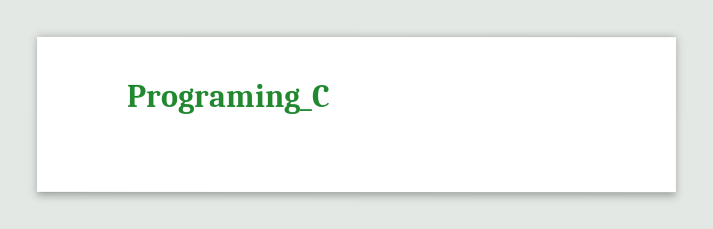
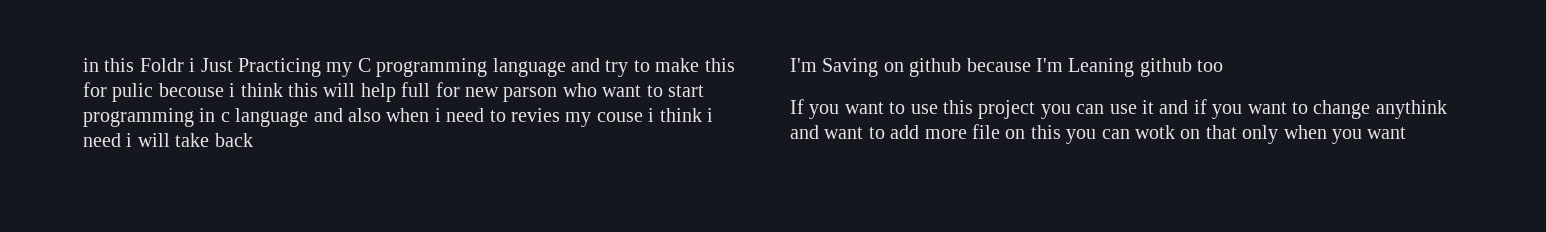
- Programing_C
+ in this Foldr i Just Practicing my C programming language and try to make this for pulic becouse i think this will help full for new parson who want to start programming in c language and also when i need to revies my couse i think i need i will take back
+ I'm Saving on github because I'm Leaning github too
+ If you want to use this project you can use it and if you want to change anythink and want to add more file on this you can wotk on that only when you want

